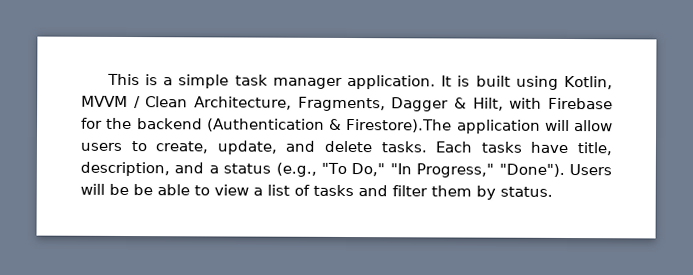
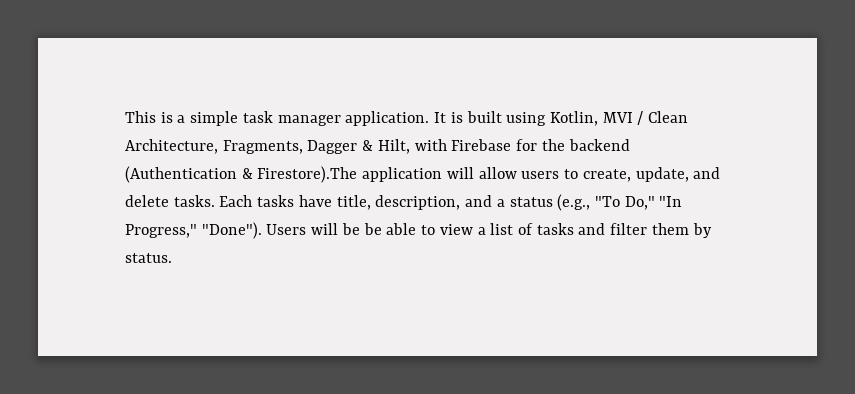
- It is built using Kotlin, MVVM / Clean Architecture, Fragments, Dagger & Hilt, with Firebase for the backend (Authentication & Firestore).The application will allow users to create, update, and delete tasks.
+ It is built using Kotlin, MVI / Clean Architecture, Fragments, Dagger & Hilt, with Firebase for the backend (Authentication & Firestore).The application will allow users to create, update, and delete tasks.

